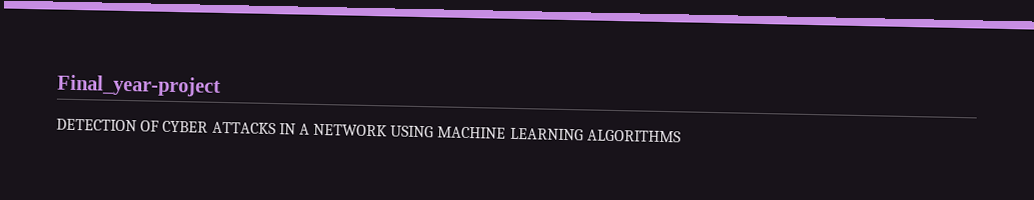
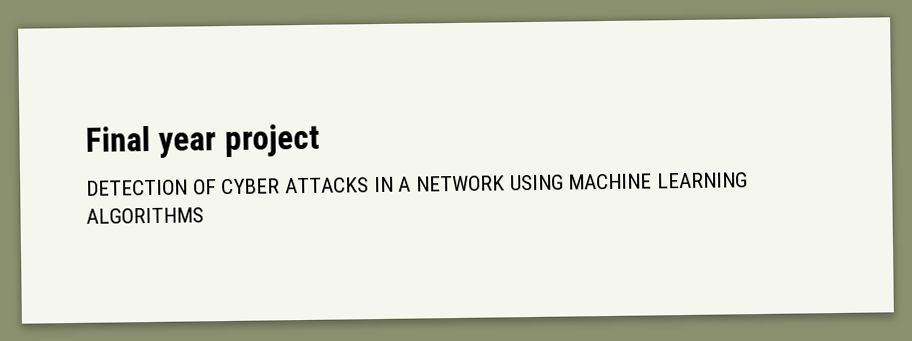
- Final_year-project
+ Final year project

